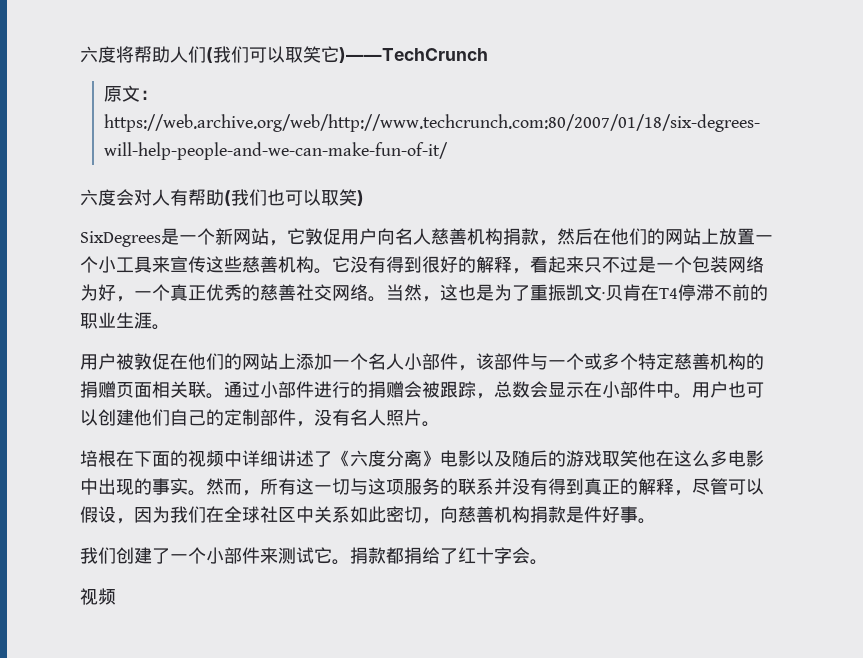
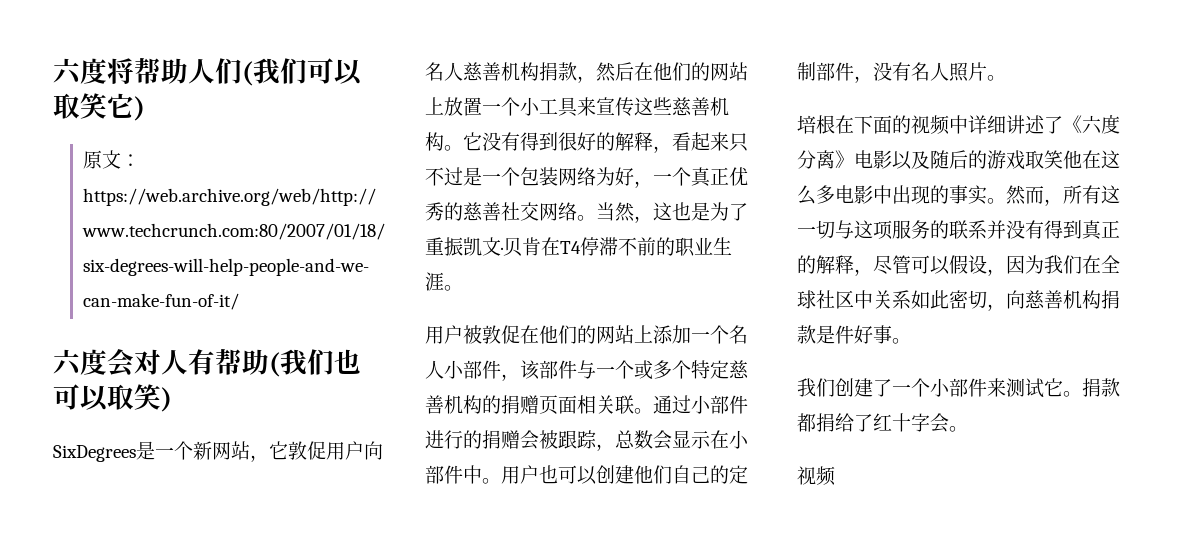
- 六度将帮助人们(我们可以取笑它)——TechCrunch
+ 六度将帮助人们(我们可以取笑它)

